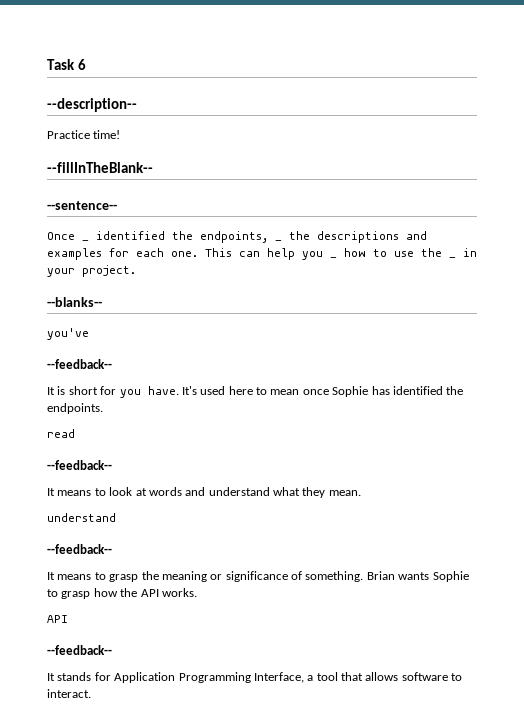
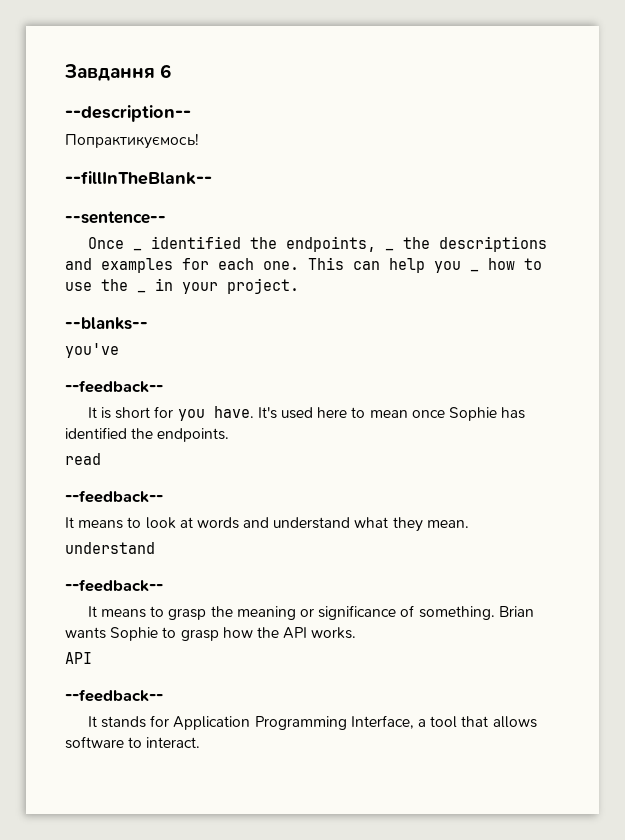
- Task 6
+ Завдання 6
- Practice time!
+ Попрактикуємось!

